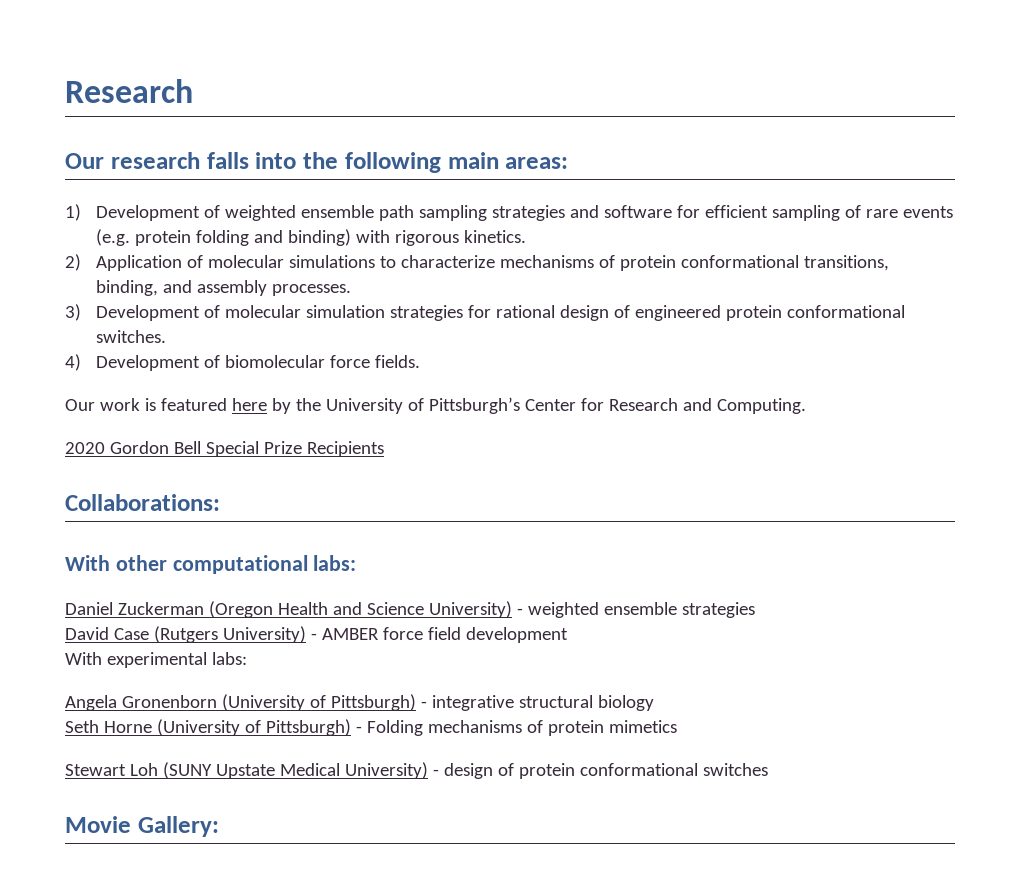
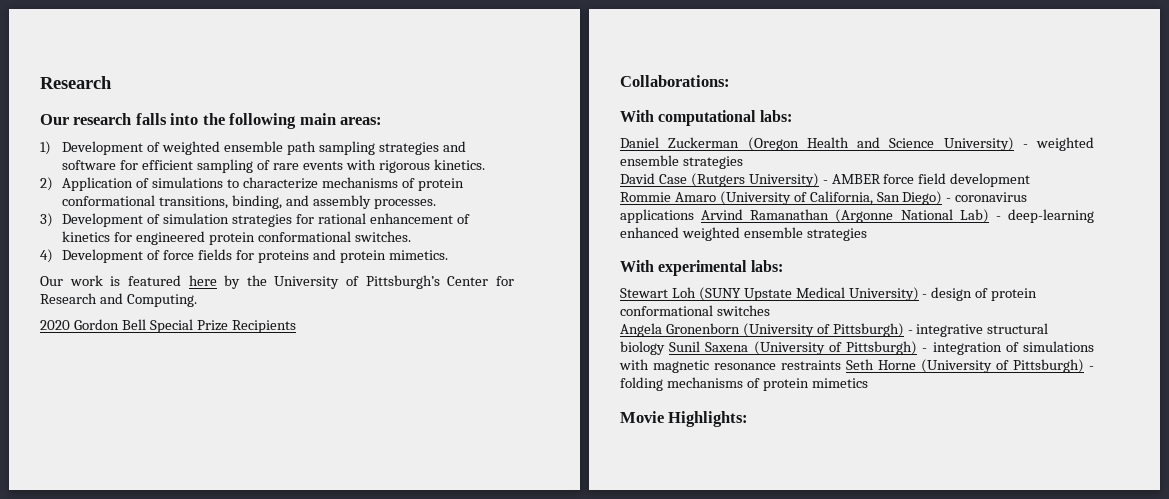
- 1) Development of weighted ensemble path sampling strategies and software for efficient sampling of rare events (e.g. protein folding and binding) with rigorous kinetics.
+ 1) Development of weighted ensemble path sampling strategies and software for efficient sampling of rare events with rigorous kinetics.
- 2) Application of molecular simulations to characterize mechanisms of protein conformational transitions, binding, and assembly processes.
+ 2) Application of simulations to characterize mechanisms of protein conformational transitions, binding, and assembly processes.
- 3) Development of molecular simulation strategies for rational design of engineered protein conformational switches.
+ 3) Development of simulation strategies for rational enhancement of kinetics for engineered protein conformational switches.
- 4) Development of biomolecular force fields.
+ 4) Development of force fields for proteins and protein mimetics.
- With other computational labs:
+ With computational labs:
+ Rommie Amaro (University of California, San Diego) - coronavirus applications Arvind Ramanathan (Argonne National Lab) - deep-learning enhanced weighted ensemble strategies
  With experimental labs:
- Angela Gronenborn (University of Pittsburgh) - integrative structural biology
- Seth Horne (University of Pittsburgh) - Folding mechanisms of protein mimetics
+ Angela Gronenborn (University of Pittsburgh) - integrative structural biology Sunil Saxena (University of Pittsburgh) - integration of simulations with magnetic resonance restraints Seth Horne (University of Pittsburgh) - folding mechanisms of protein mimetics
- Movie Gallery:
+ Movie Highlights:

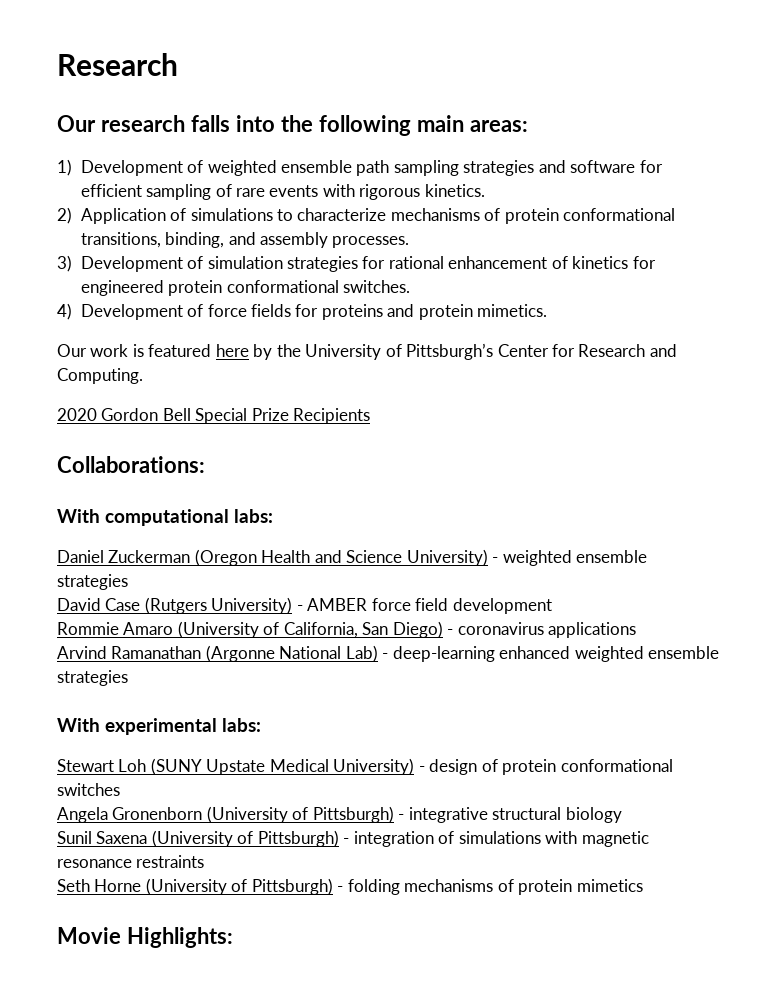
- Rommie Amaro (University of California, San Diego) - coronavirus applications Arvind Ramanathan (Argonne National Lab) - deep-learning enhanced weighted ensemble strategies
+ Rommie Amaro (University of California, San Diego) - coronavirus applications
+ Arvind Ramanathan (Argonne National Lab) - deep-learning enhanced weighted ensemble strategies
- Angela Gronenborn (University of Pittsburgh) - integrative structural biology Sunil Saxena (University of Pittsburgh) - integration of simulations with magnetic resonance restraints Seth Horne (University of Pittsburgh) - folding mechanisms of protein mimetics
+ Angela Gronenborn (University of Pittsburgh) - integrative structural biology
+ Sunil Saxena (University of Pittsburgh) - integration of simulations with magnetic resonance restraints
+ Seth Horne (University of Pittsburgh) - folding mechanisms of protein mimetics

